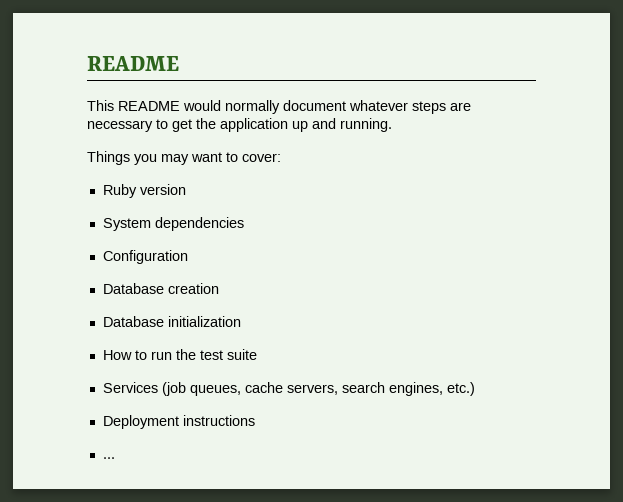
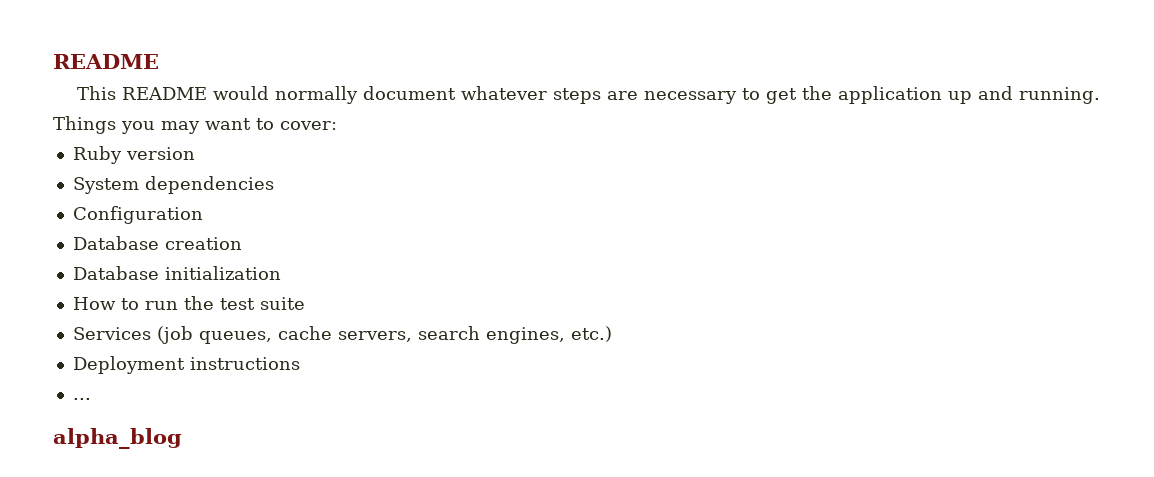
+ alpha_blog

